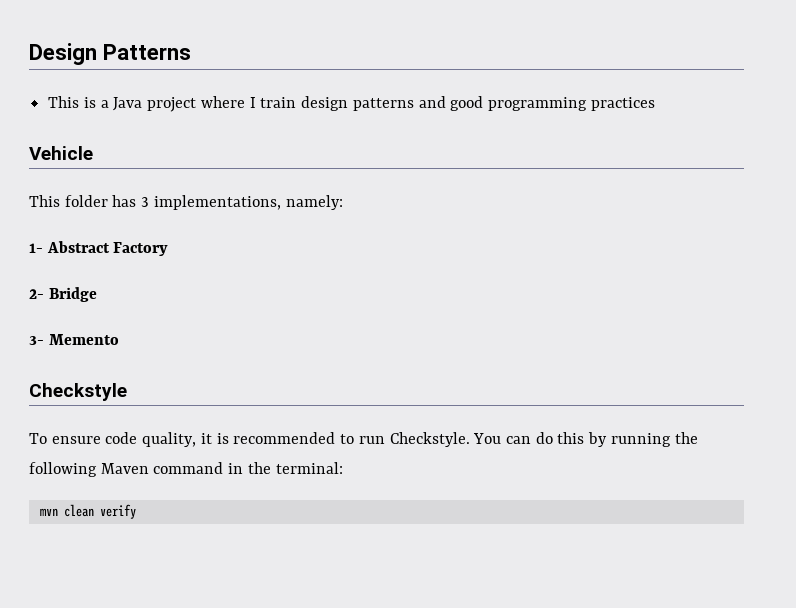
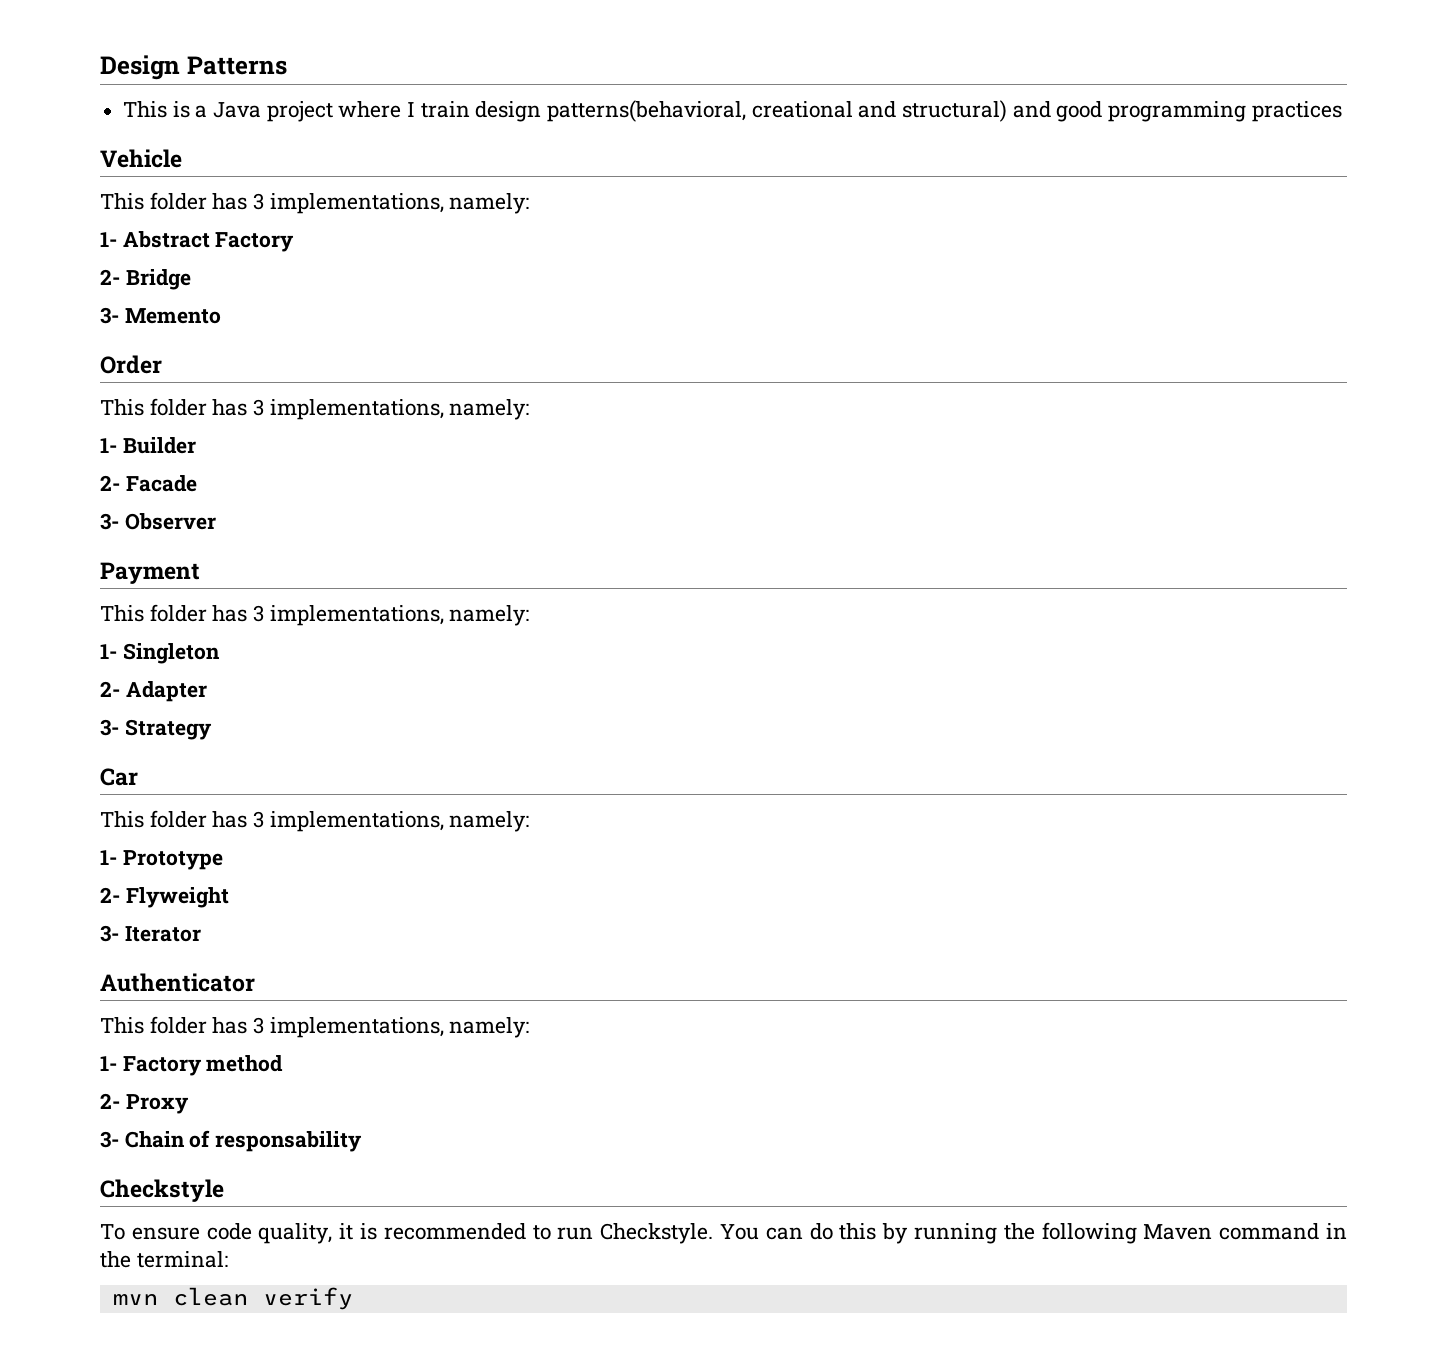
- This is a Java project where I train design patterns and good programming practices
+ This is a Java project where I train design patterns(behavioral, creational and structural) and good programming practices
+ Order
+ This folder has 3 implementations, namely:
+ 1- Builder
+ 2- Facade
+ 3- Observer
+ Payment
+ This folder has 3 implementations, namely:
+ 1- Singleton
+ 2- Adapter
+ 3- Strategy
+ Car
+ This folder has 3 implementations, namely:
+ 1- Prototype
+ 2- Flyweight
+ 3- Iterator
+ Authenticator
+ This folder has 3 implementations, namely:
+ 1- Factory method
+ 2- Proxy
+ 3- Chain of responsability

